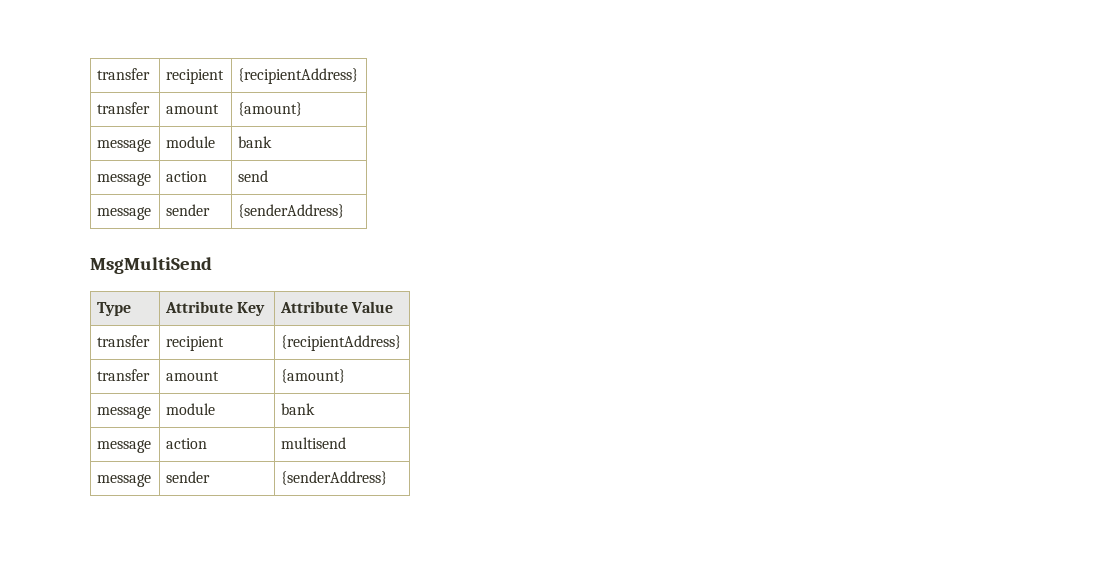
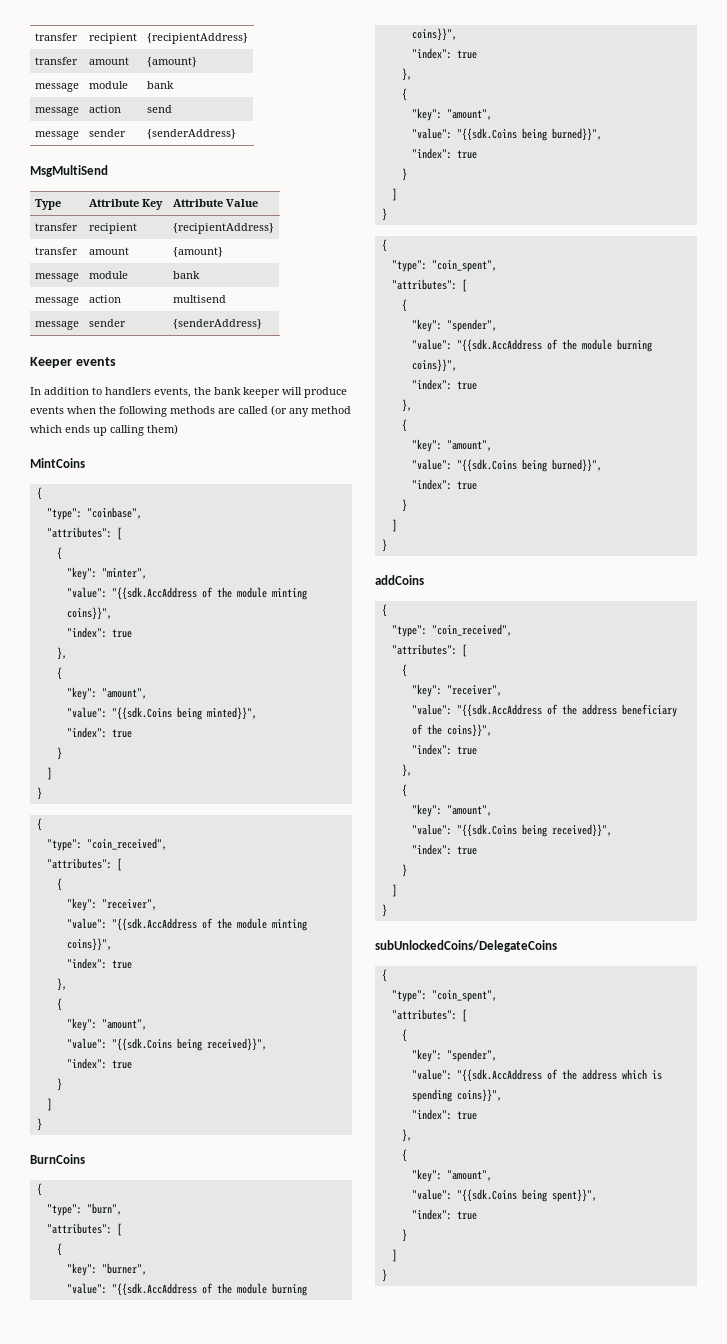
+ Keeper events
+ In addition to handlers events, the bank keeper will produce events when the following methods are called (or any method which ends up calling them)
+ MintCoins
+ {
+ "type": "coinbase",
+ "attributes": [
+ {
+ "key": "minter",
+ "value": "{{sdk.AccAddress of the module minting coins}}",
+ "index": true
+ },
+ {
+ "key": "amount",
+ "value": "{{sdk.Coins being minted}}",
+ "index": true
+ }
+ ]
+ }
+ {
+ "type": "coin_received",
+ "attributes": [
+ {
+ "key": "receiver",
+ "value": "{{sdk.AccAddress of the module minting coins}}",
+ "index": true
+ },
+ {
+ "key": "amount",
+ "value": "{{sdk.Coins being received}}",
+ "index": true
+ }
+ ]
+ }
+ BurnCoins
+ {
+ "type": "burn",
+ "attributes": [
+ {
+ "key": "burner",
+ "value": "{{sdk.AccAddress of the module burning coins}}",
+ "index": true
+ },
+ {
+ "key": "amount",
+ "value": "{{sdk.Coins being burned}}",
+ "index": true
+ }
+ ]
+ }
+ {
+ "type": "coin_spent",
+ "attributes": [
+ {
+ "key": "spender",
+ "value": "{{sdk.AccAddress of the module burning coins}}",
+ "index": true
+ },
+ {
+ "key": "amount",
+ "value": "{{sdk.Coins being burned}}",
+ "index": true
+ }
+ ]
+ }
+ addCoins
+ {
+ "type": "coin_received",
+ "attributes": [
+ {
+ "key": "receiver",
+ "value": "{{sdk.AccAddress of the address beneficiary of the coins}}",
+ "index": true
+ },
+ {
+ "key": "amount",
+ "value": "{{sdk.Coins being received}}",
+ "index": true
+ }
+ ]
+ }
+ subUnlockedCoins/DelegateCoins
+ {
+ "type": "coin_spent",
+ "attributes": [
+ {
+ "key": "spender",
+ "value": "{{sdk.AccAddress of the address which is spending coins}}",
+ "index": true
+ },
+ {
+ "key": "amount",
+ "value": "{{sdk.Coins being spent}}",
+ "index": true
+ }
+ ]
+ }

